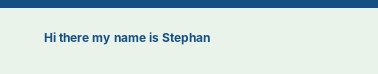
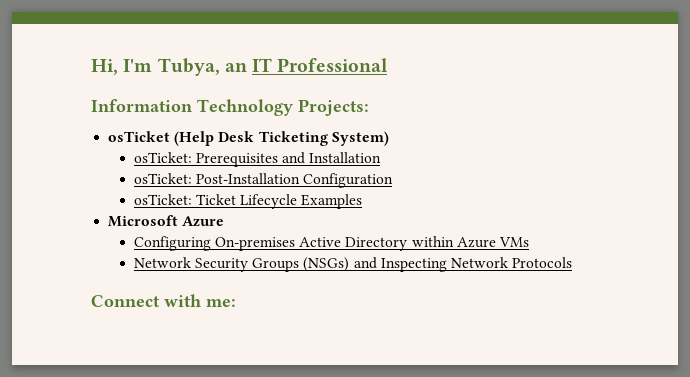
- Hi there my name is Stephan
+ Hi, I'm Tubya, an IT Professional
+ Information Technology Projects:
+ osTicket (Help Desk Ticketing System)
+ osTicket: Prerequisites and Installation
+ osTicket: Post-Installation Configuration
+ osTicket: Ticket Lifecycle Examples
+ Microsoft Azure
+ Configuring On-premises Active Directory within Azure VMs
+ Network Security Groups (NSGs) and Inspecting Network Protocols
+ Connect with me:

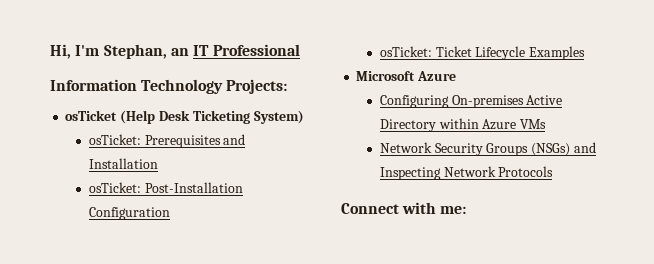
- Hi, I'm Tubya, an IT Professional
+ Hi, I'm Stephan, an IT Professional

